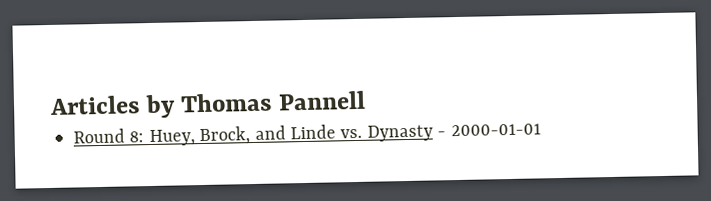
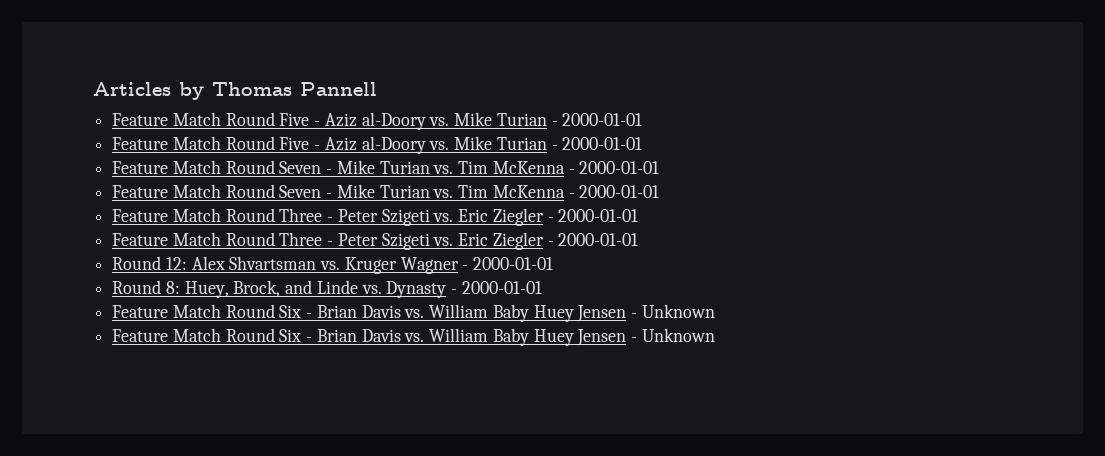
  Articles by Thomas Pannell
+ Feature Match Round Five - Aziz al-Doory vs. Mike Turian - 2000-01-01
+ Feature Match Round Five - Aziz al-Doory vs. Mike Turian - 2000-01-01
+ Feature Match Round Seven - Mike Turian vs. Tim McKenna - 2000-01-01
+ Feature Match Round Seven - Mike Turian vs. Tim McKenna - 2000-01-01
+ Feature Match Round Three - Peter Szigeti vs. Eric Ziegler - 2000-01-01
+ Feature Match Round Three - Peter Szigeti vs. Eric Ziegler - 2000-01-01
+ Round 12: Alex Shvartsman vs. Kruger Wagner - 2000-01-01
  Round 8: Huey, Brock, and Linde vs. Dynasty - 2000-01-01
+ Feature Match Round Six - Brian Davis vs. William Baby Huey Jensen - Unknown
+ Feature Match Round Six - Brian Davis vs. William Baby Huey Jensen - Unknown

